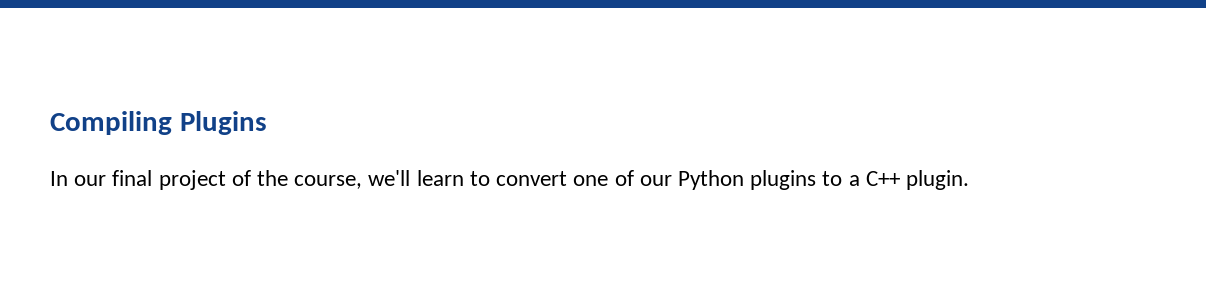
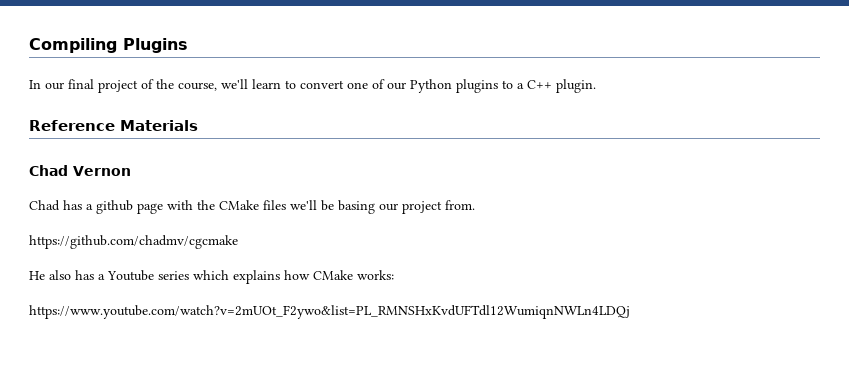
+ Reference Materials
+ Chad Vernon
+ Chad has a github page with the CMake files we'll be basing our project from.
+ https://github.com/chadmv/cgcmake
+ He also has a Youtube series which explains how CMake works:
+ https://www.youtube.com/watch?v=2mUOt_F2ywo&list=PL_RMNSHxKvdUFTdl12WumiqnNWLn4LDQj

